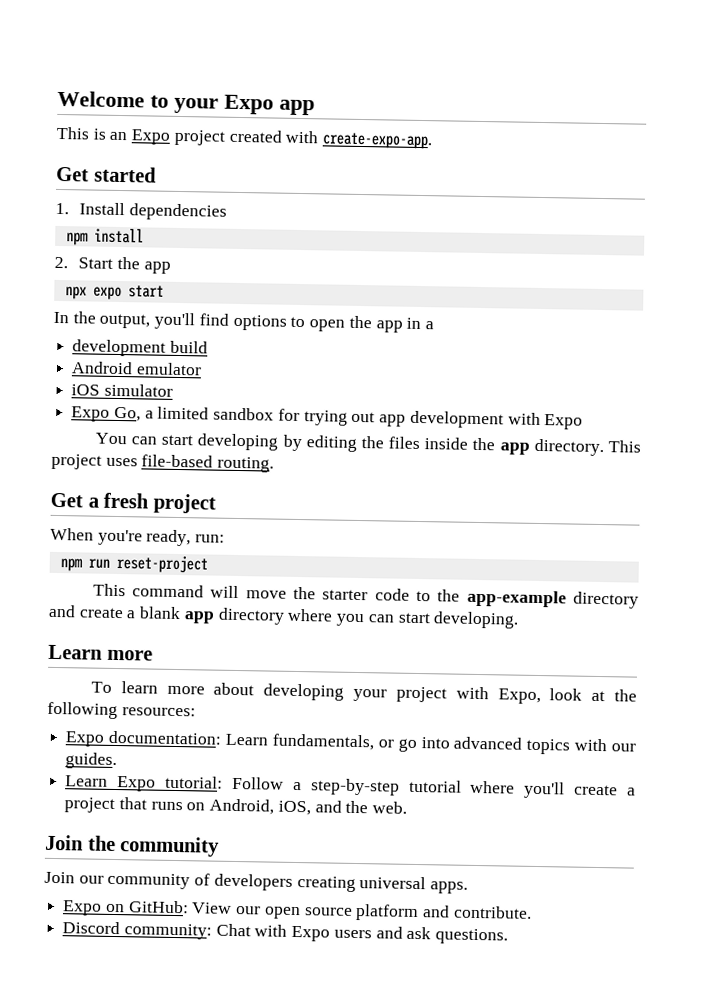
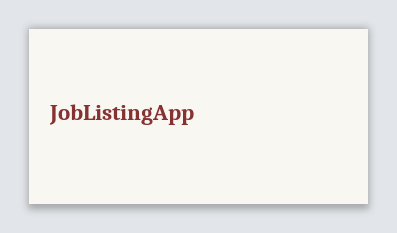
- Welcome to your Expo app
- This is an Expo project created with create-expo-app.
- Get started
- 1. Install dependencies
- npm install
- 2. Start the app
- npx expo start
- In the output, you'll find options to open the app in a
- development build
- Android emulator
- iOS simulator
- Expo Go, a limited sandbox for trying out app development with Expo
- You can start developing by editing the files inside the app directory. This project uses file-based routing.
- Get a fresh project
- When you're ready, run:
- npm run reset-project
- This command will move the starter code to the app-example directory and create a blank app directory where you can start developing.
- Learn more
- To learn more about developing your project with Expo, look at the following resources:
- Expo documentation: Learn fundamentals, or go into advanced topics with our guides.
- Learn Expo tutorial: Follow a step-by-step tutorial where you'll create a project that runs on Android, iOS, and the web.
- Join the community
- Join our community of developers creating universal apps.
- Expo on GitHub: View our open source platform and contribute.
- Discord community: Chat with Expo users and ask questions.
+ JobListingApp

